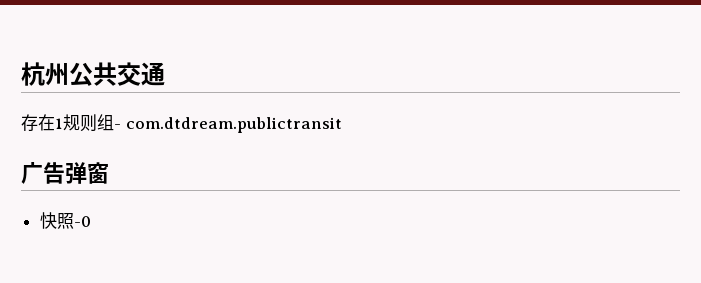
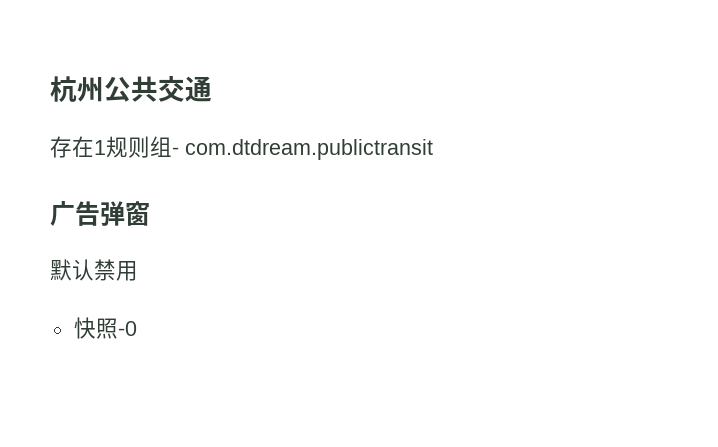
+ 默认禁用

